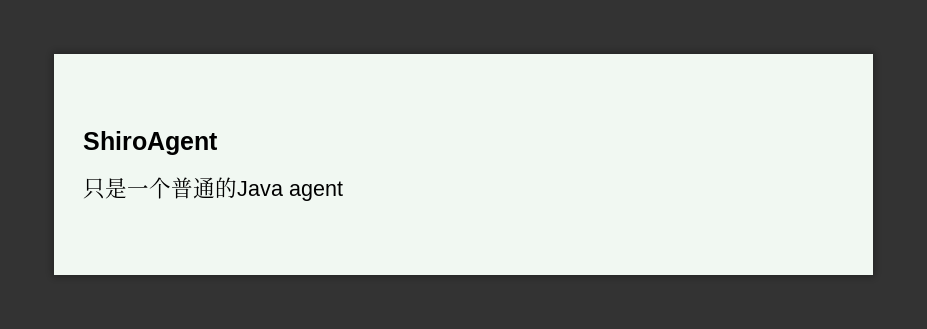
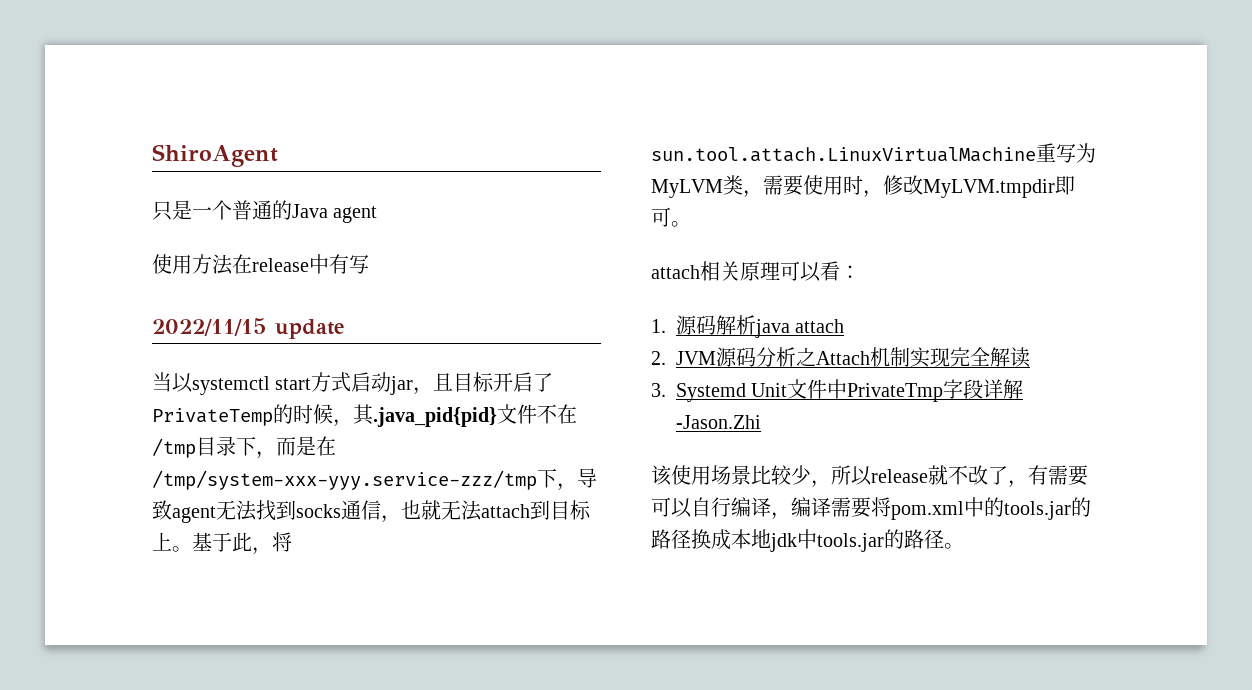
+ 使用方法在release中有写
+ 2022/11/15 update
+ 当以systemctl start方式启动jar，且目标开启了PrivateTemp的时候，其.java_pid{pid}文件不在/tmp目录下，而是在/tmp/system-xxx-yyy.service-zzz/tmp下，导致agent无法找到socks通信，也就无法attach到目标上。基于此，将sun.tool.attach.LinuxVirtualMachine重写为MyLVM类，需要使用时，修改MyLVM.tmpdir即可。
+ attach相关原理可以看：
+ 1.源码解析java attach
+ 2. JVM源码分析之Attach机制实现完全解读
+ 3. Systemd Unit文件中PrivateTmp字段详解-Jason.Zhi
+ 该使用场景比较少，所以release就不改了，有需要可以自行编译，编译需要将pom.xml中的tools.jar的路径换成本地jdk中tools.jar的路径。

